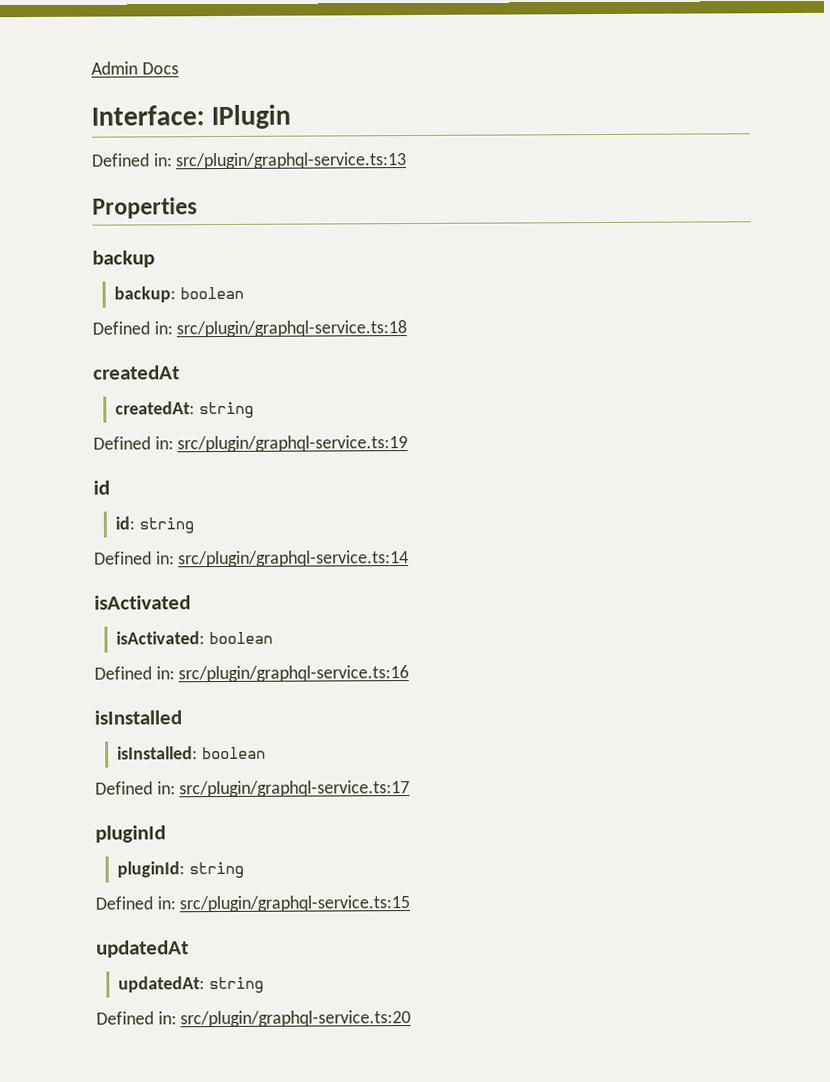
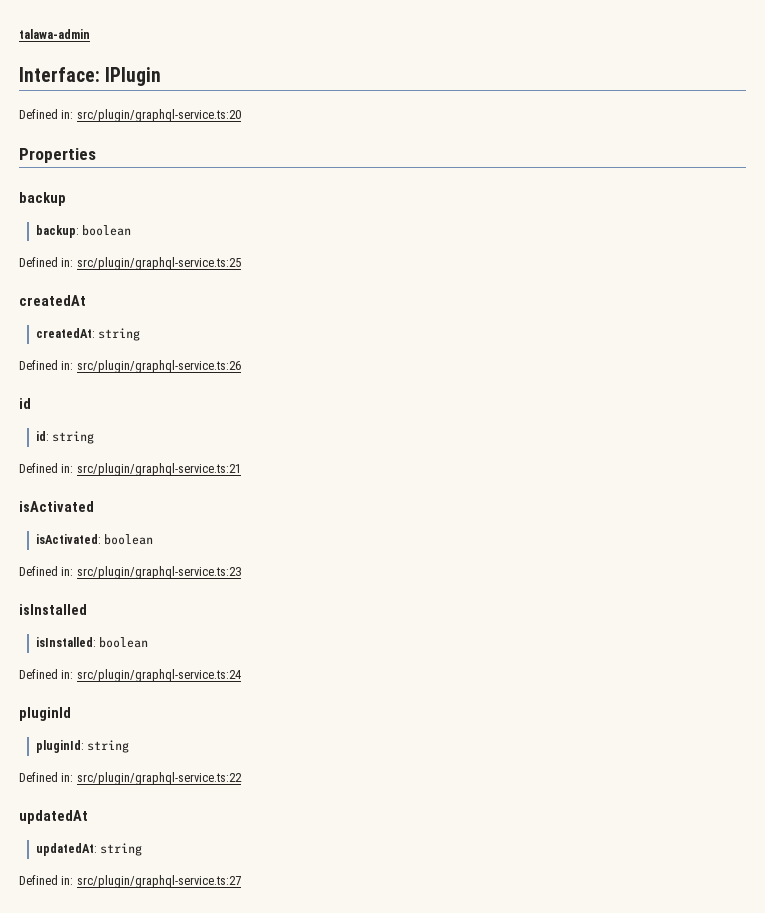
- Admin Docs
+ talawa-admin
- Defined in: src/plugin/graphql-service.ts:13
+ Defined in: src/plugin/graphql-service.ts:20
- Defined in: src/plugin/graphql-service.ts:18
+ Defined in: src/plugin/graphql-service.ts:25
- Defined in: src/plugin/graphql-service.ts:19
+ Defined in: src/plugin/graphql-service.ts:26
- Defined in: src/plugin/graphql-service.ts:14
+ Defined in: src/plugin/graphql-service.ts:21
- Defined in: src/plugin/graphql-service.ts:16
+ Defined in: src/plugin/graphql-service.ts:23
- Defined in: src/plugin/graphql-service.ts:17
+ Defined in: src/plugin/graphql-service.ts:24
- Defined in: src/plugin/graphql-service.ts:15
+ Defined in: src/plugin/graphql-service.ts:22
- Defined in: src/plugin/graphql-service.ts:20
+ Defined in: src/plugin/graphql-service.ts:27

